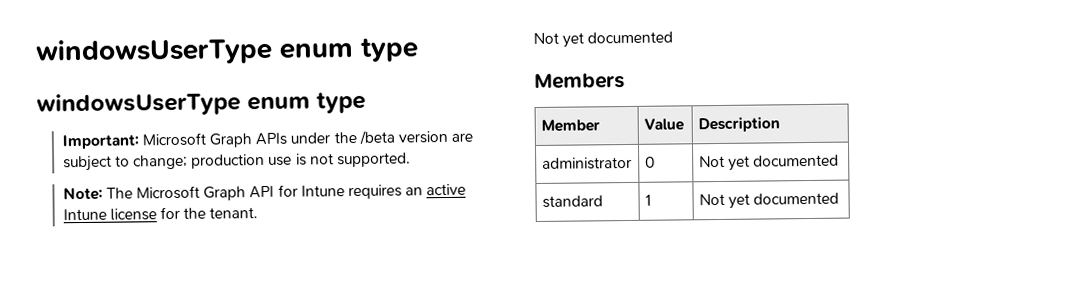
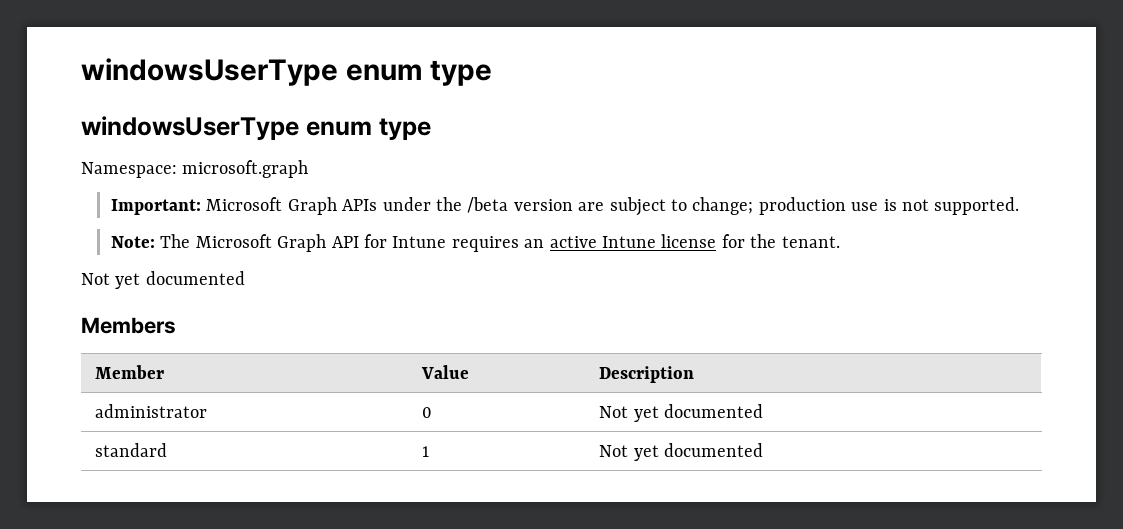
+ Namespace: microsoft.graph

